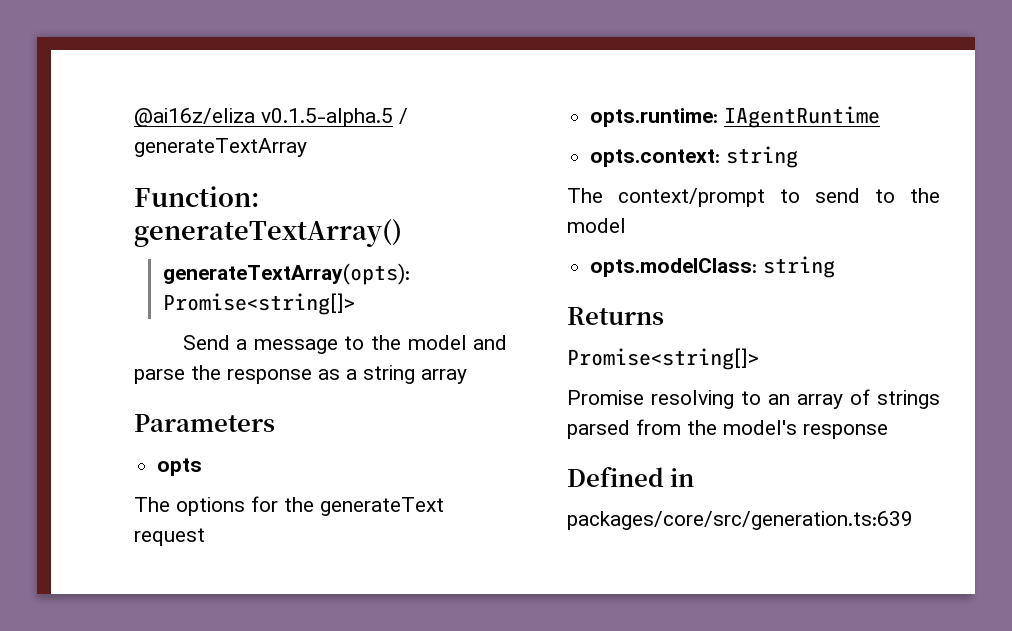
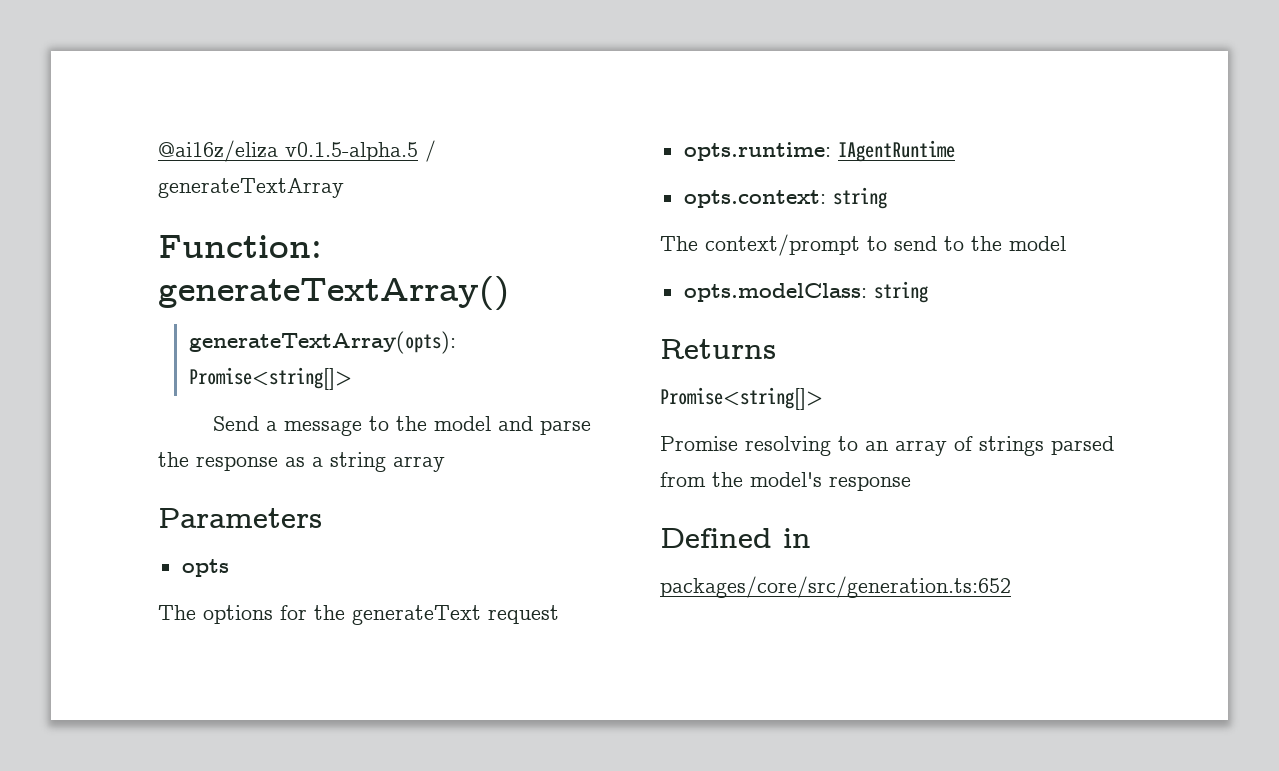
- packages/core/src/generation.ts:639
+ packages/core/src/generation.ts:652

